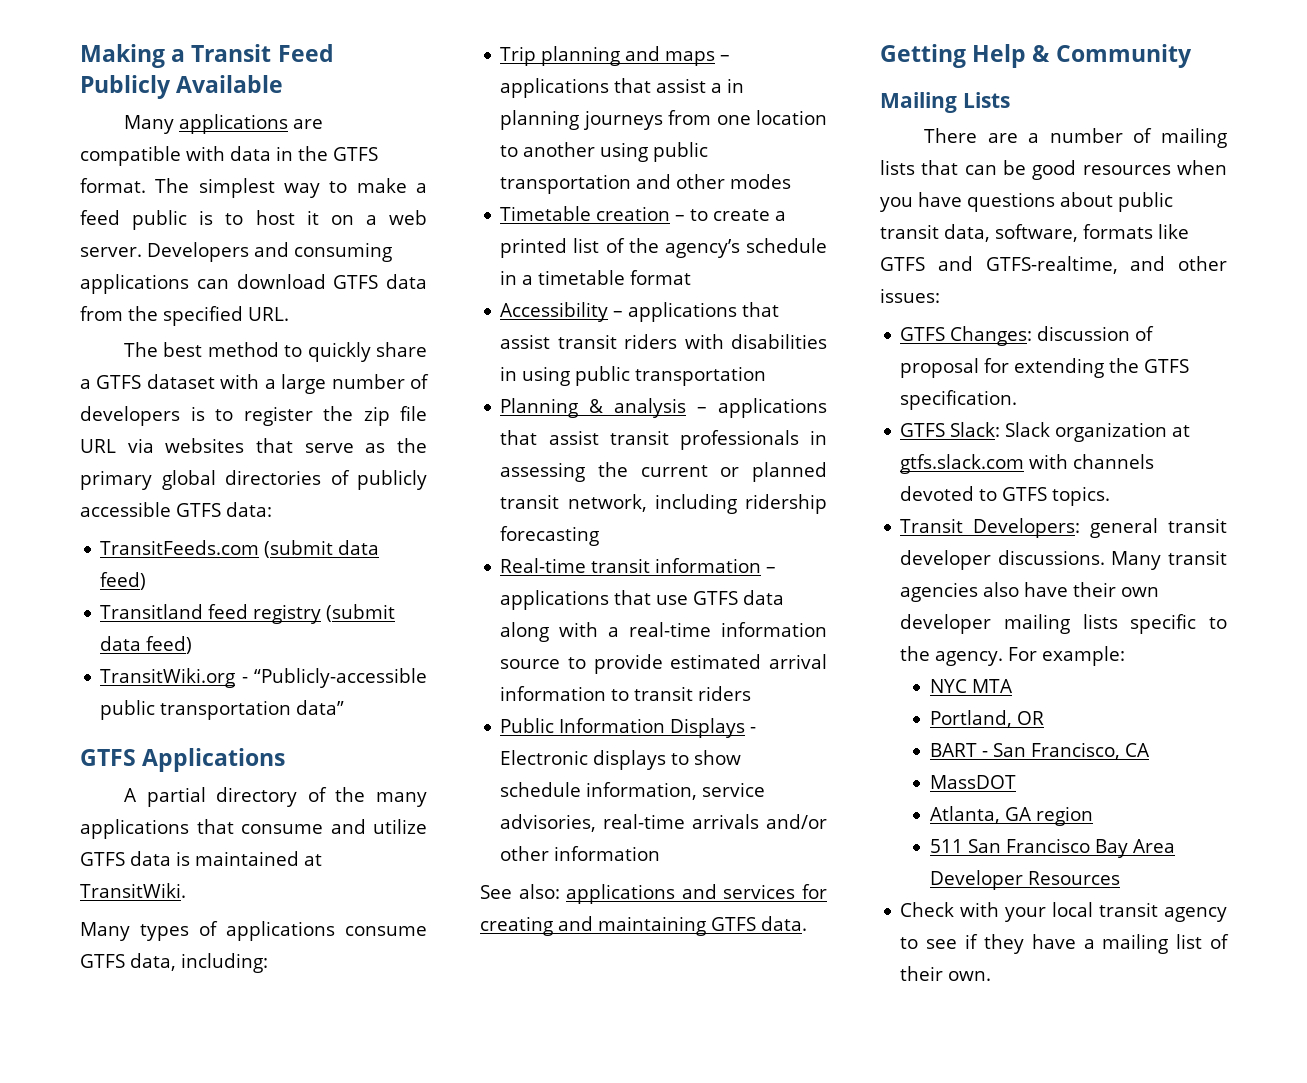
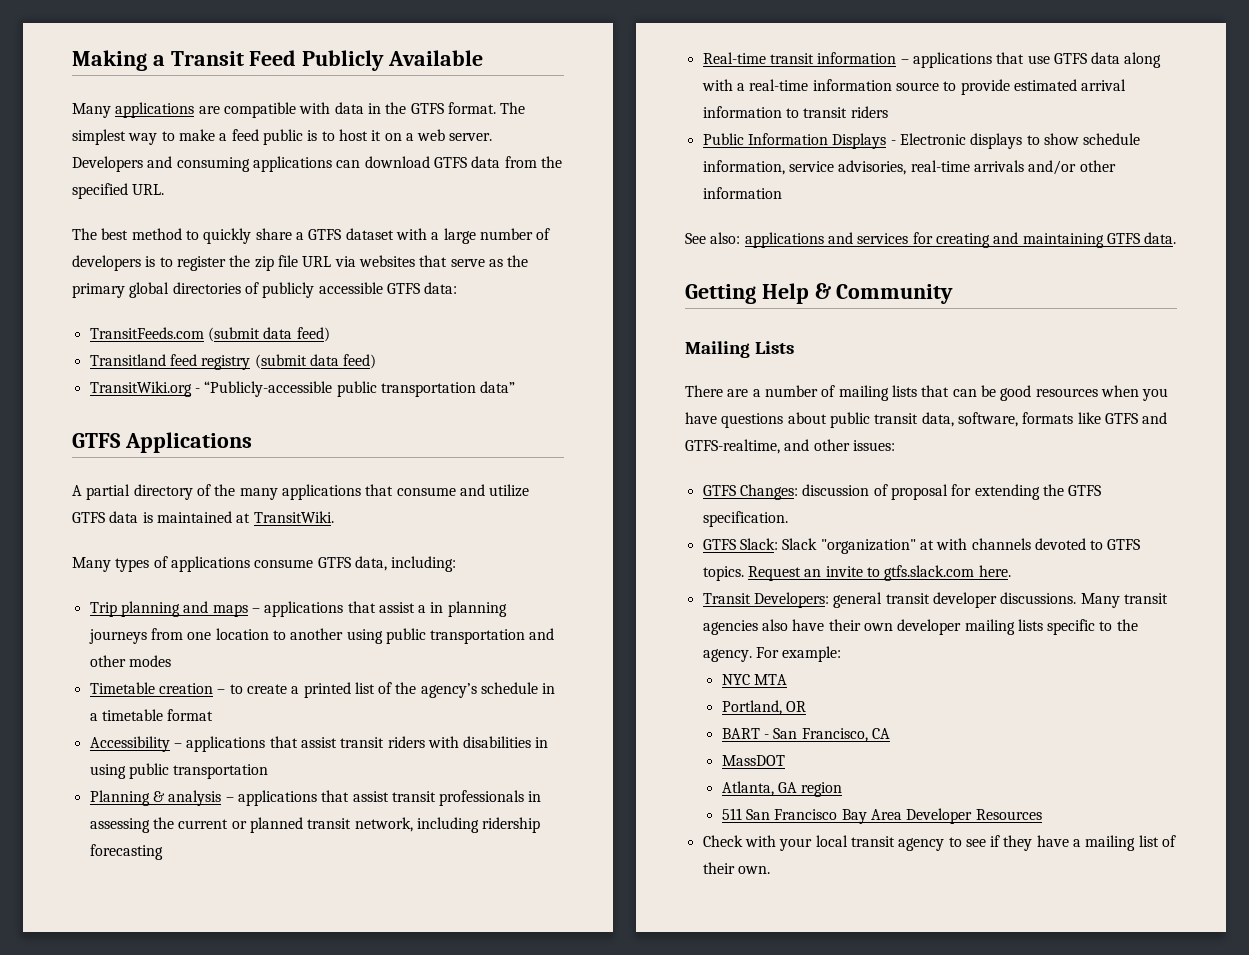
- GTFS Slack: Slack organization at gtfs.slack.com with channels devoted to GTFS topics.
+ GTFS Slack: Slack "organization" at with channels devoted to GTFS topics. Request an invite to gtfs.slack.com here.

